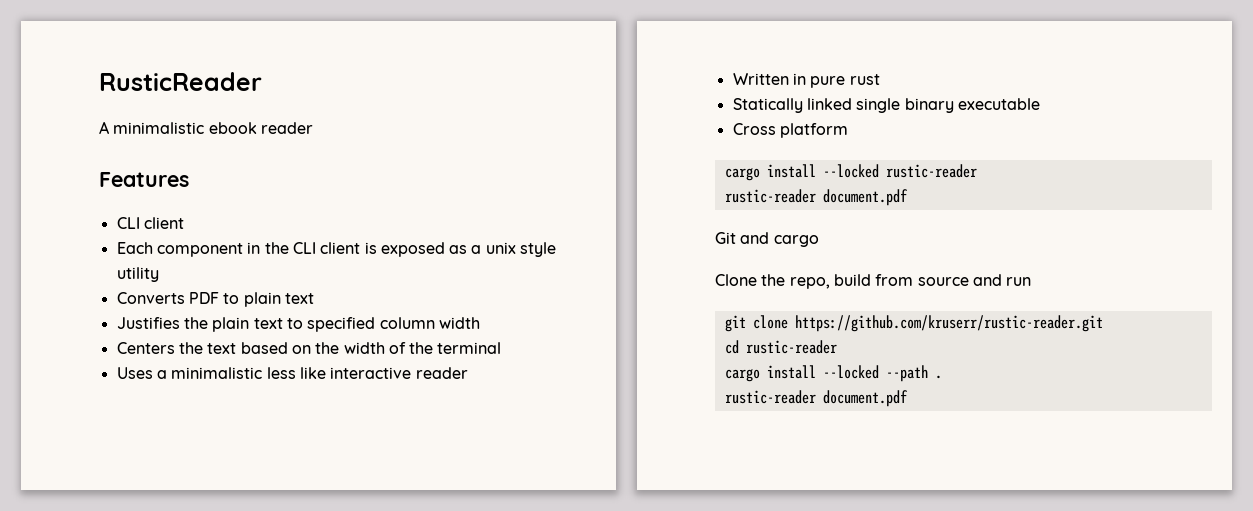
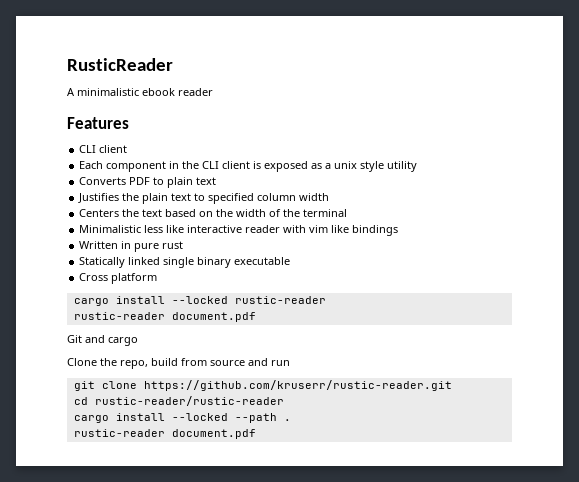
- Uses a minimalistic less like interactive reader
+ Minimalistic less like interactive reader with vim like bindings
- cd rustic-reader
+ cd rustic-reader/rustic-reader

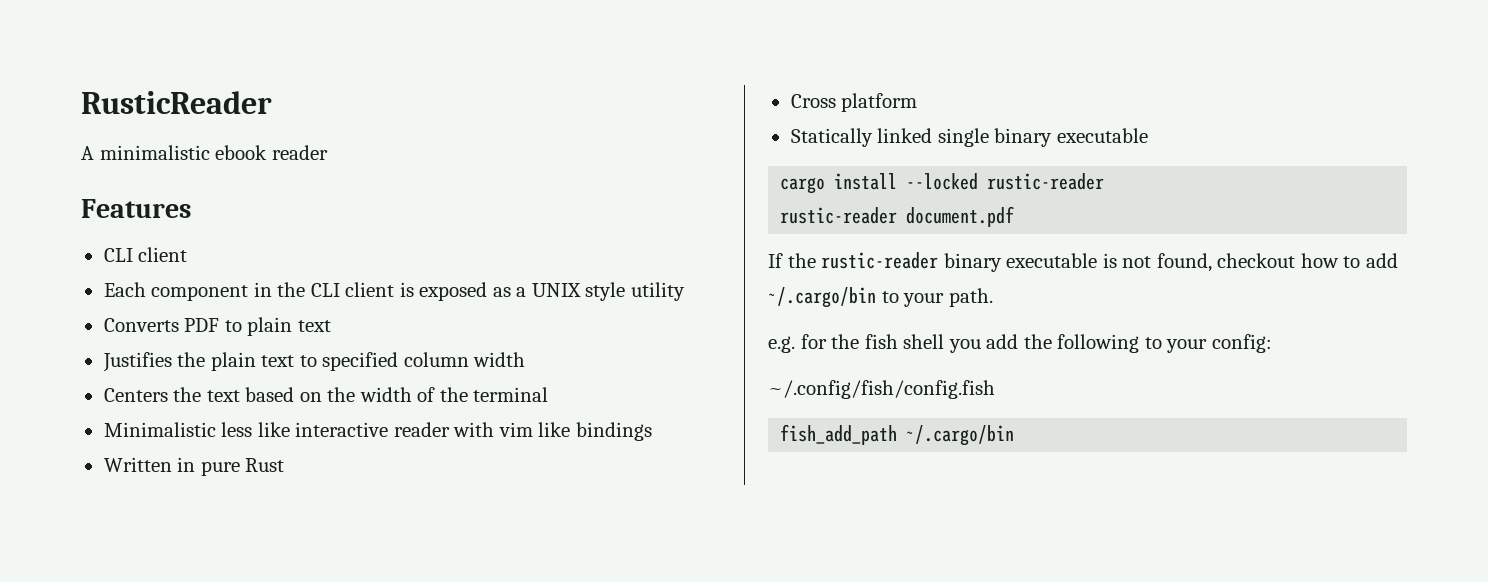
- Each component in the CLI client is exposed as a unix style utility
+ Each component in the CLI client is exposed as a UNIX style utility
- Written in pure rust
+ Written in pure Rust
+ Cross platform
- Cross platform
- Git and cargo
- Clone the repo, build from source and run
- git clone https://github.com/kruserr/rustic-reader.git
- cd rustic-reader/rustic-reader
- cargo install --locked --path .
- rustic-reader document.pdf
+ If the rustic-reader binary executable is not found, checkout how to add ~/.cargo/bin to your path.
+ e.g. for the fish shell you add the following to your config:
+ ~/.config/fish/config.fish
+ fish_add_path ~/.cargo/bin

